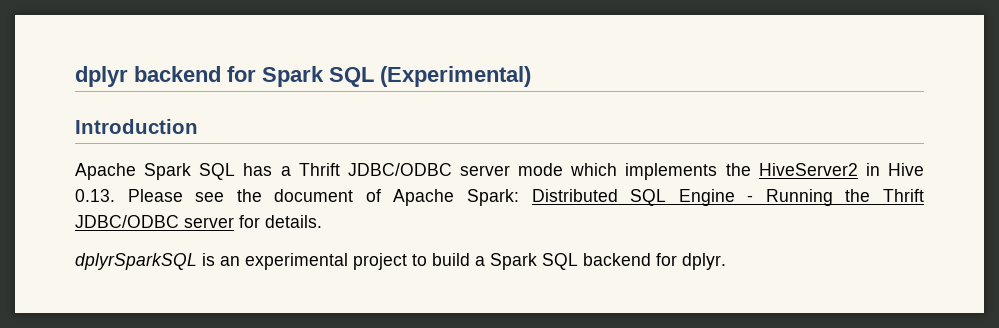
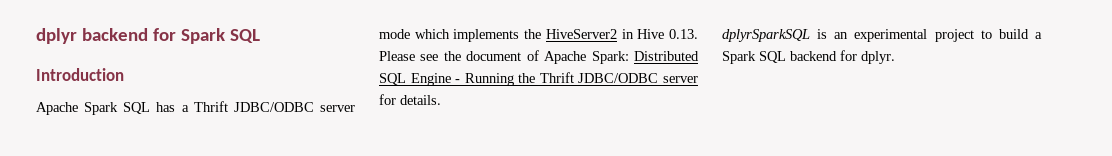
- dplyr backend for Spark SQL (Experimental)
+ dplyr backend for Spark SQL

